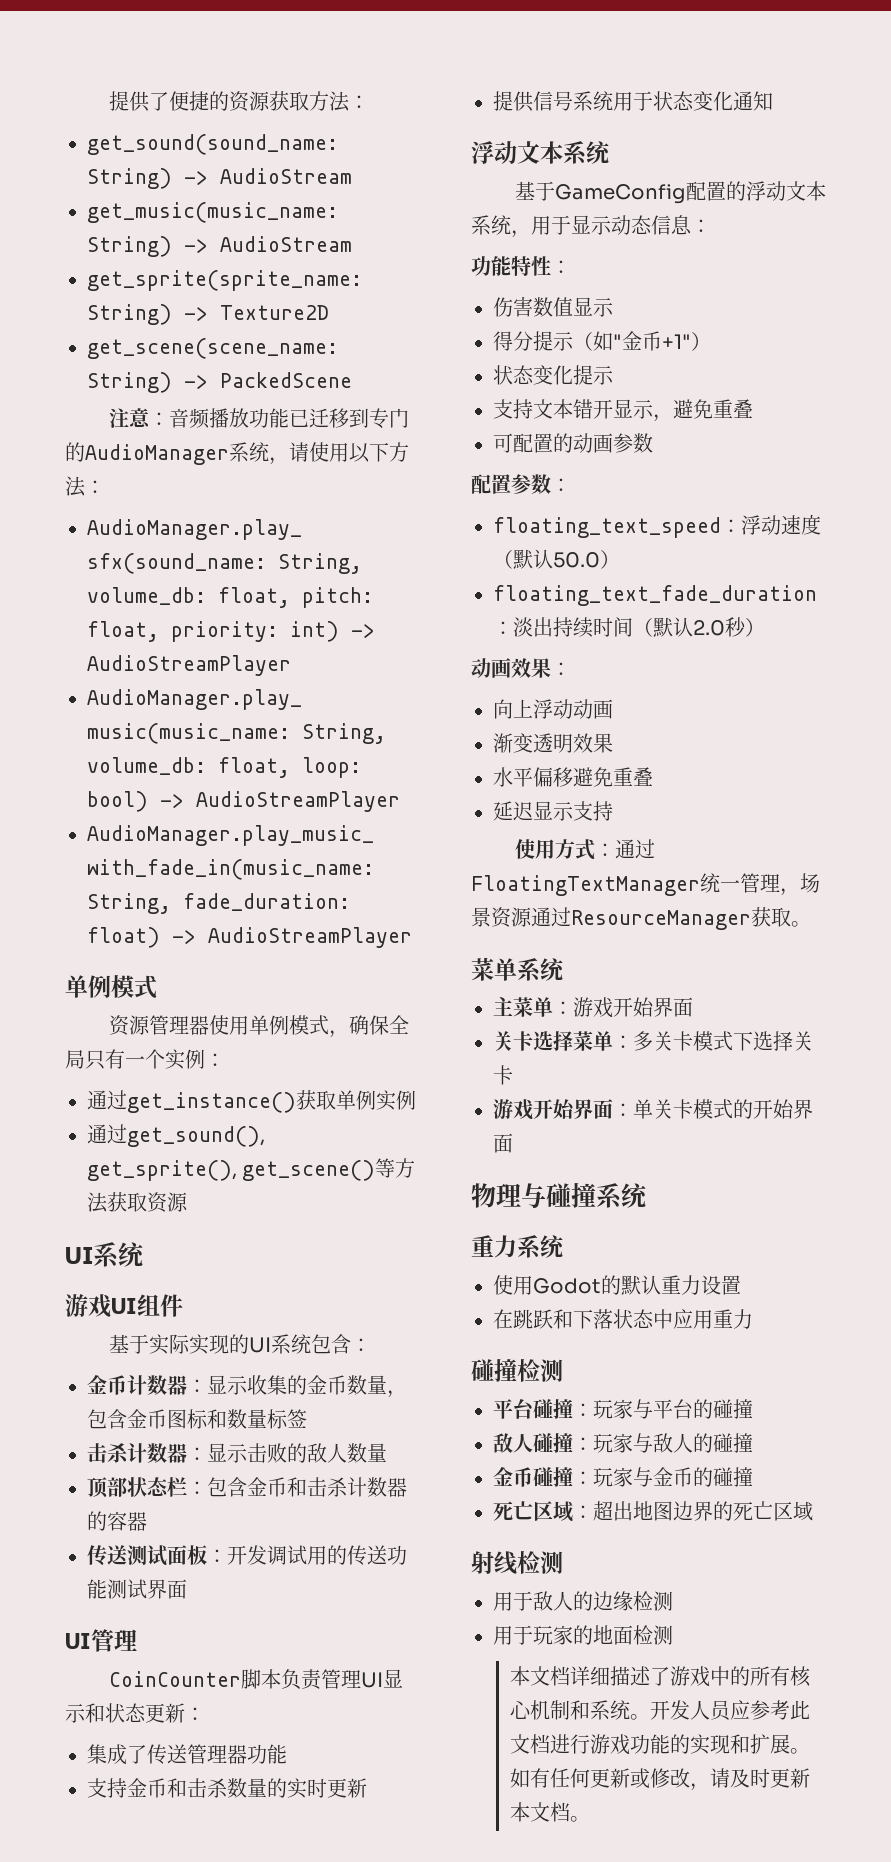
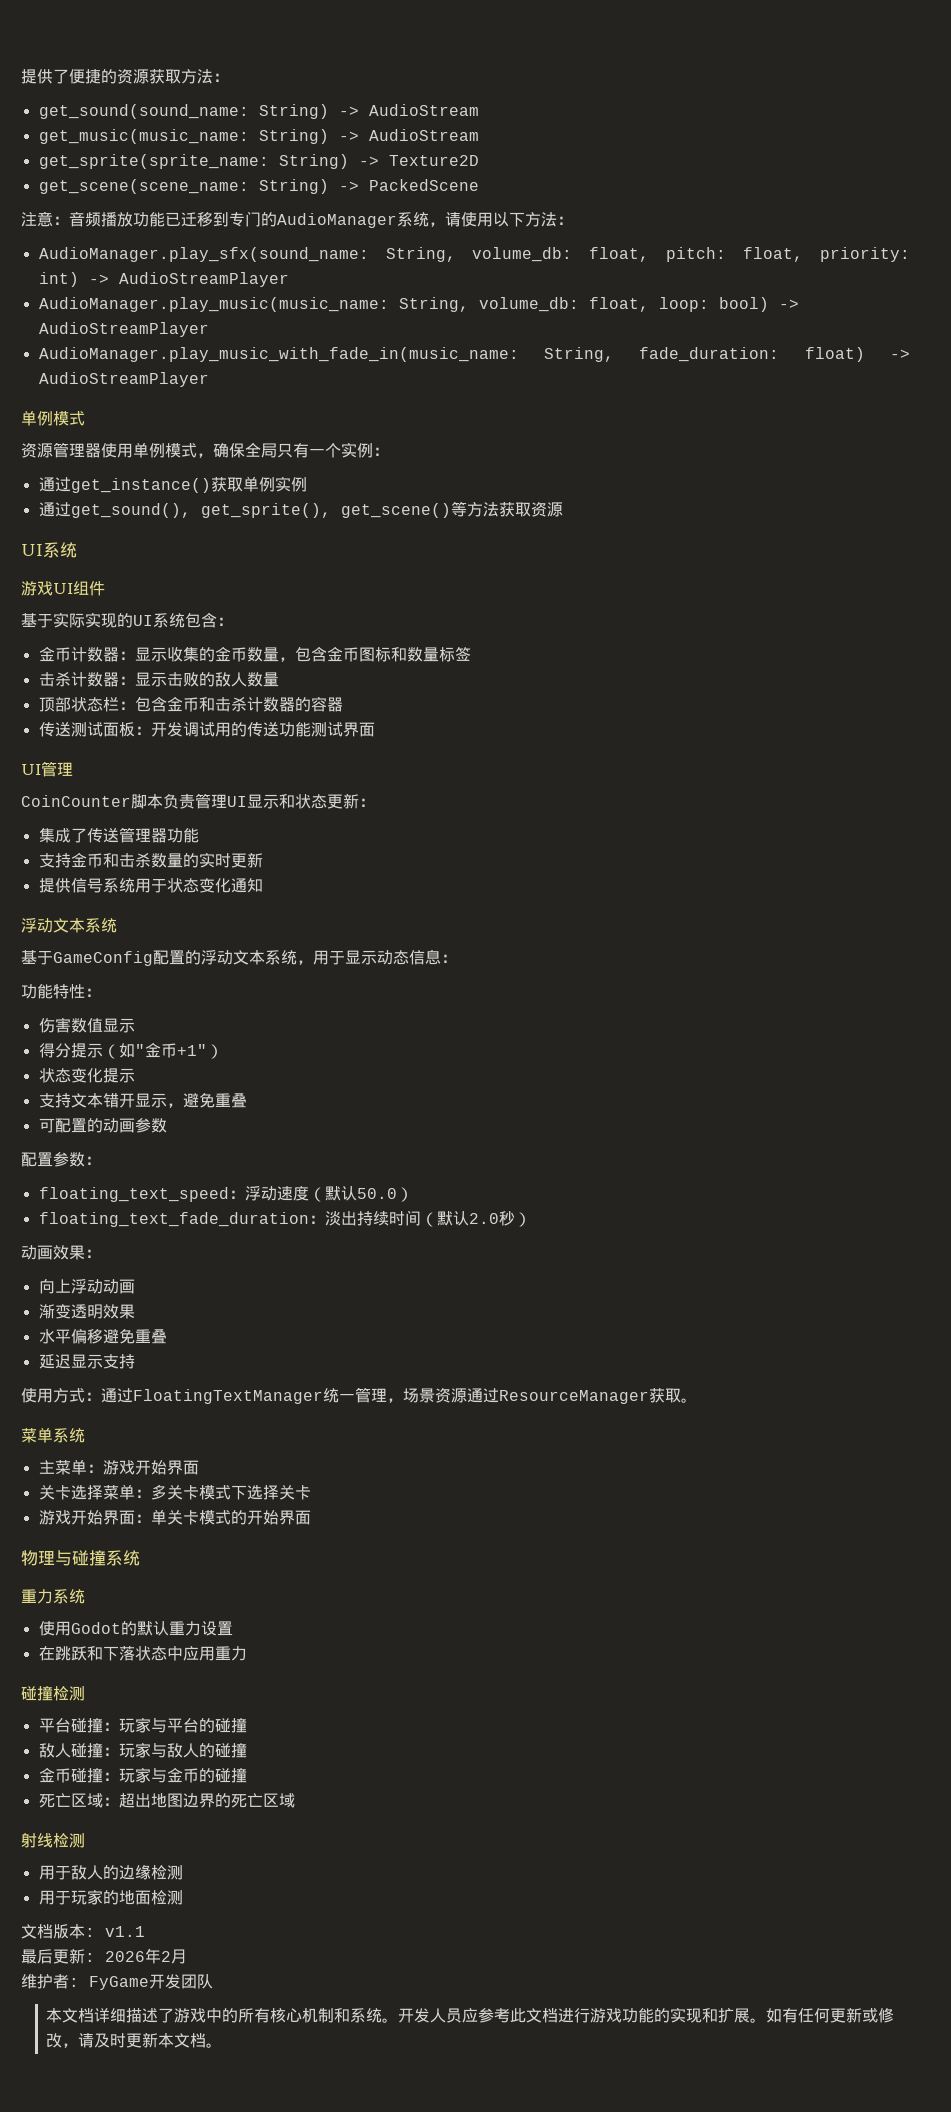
+ 文档版本: v1.1
+ 最后更新: 2026年2月
+ 维护者: FyGame开发团队

